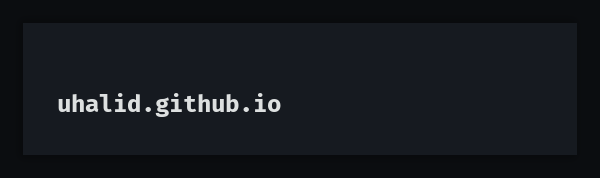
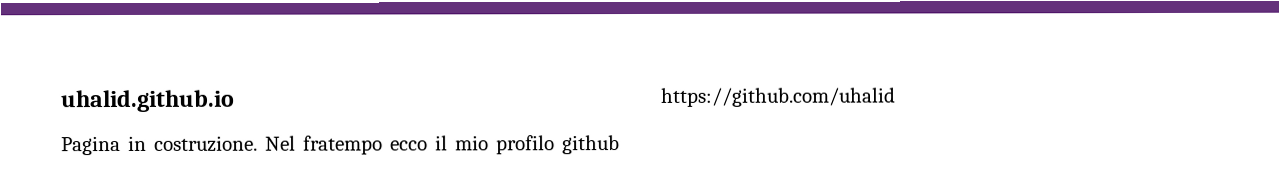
+ Pagina in costruzione. Nel fratempo ecco il mio profilo github https://github.com/uhalid

